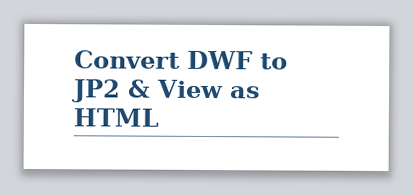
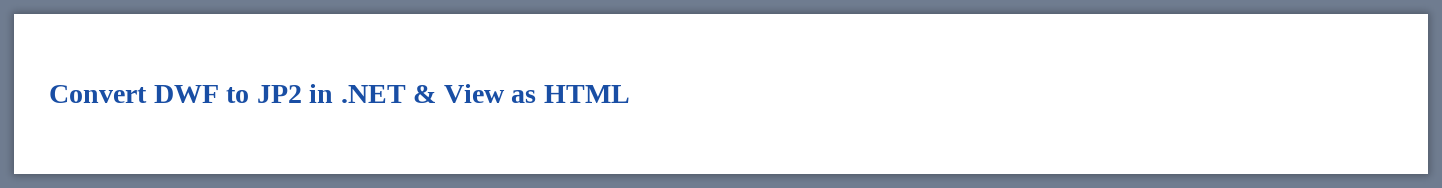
- Convert DWF to JP2 & View as HTML
+ Convert DWF to JP2 in .NET & View as HTML

